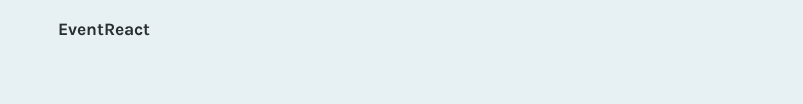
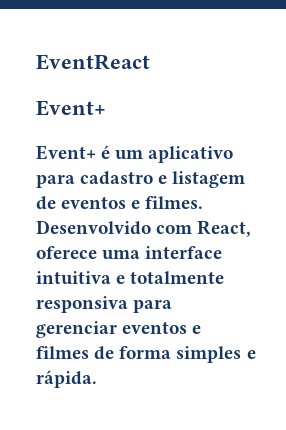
  EventReact
+ Event+
+ Event+ é um aplicativo para cadastro e listagem de eventos e filmes. Desenvolvido com React, oferece uma interface intuitiva e totalmente responsiva para gerenciar eventos e filmes de forma simples e rápida.

